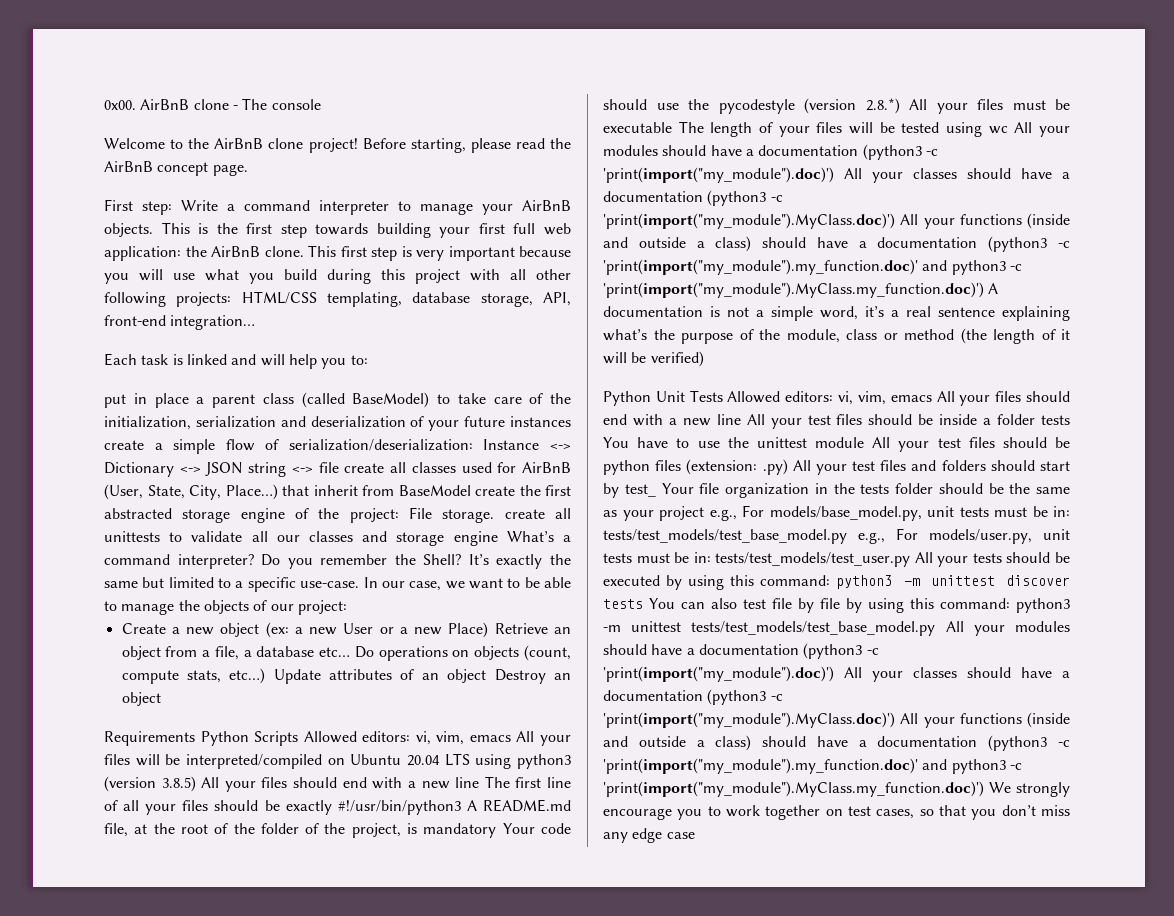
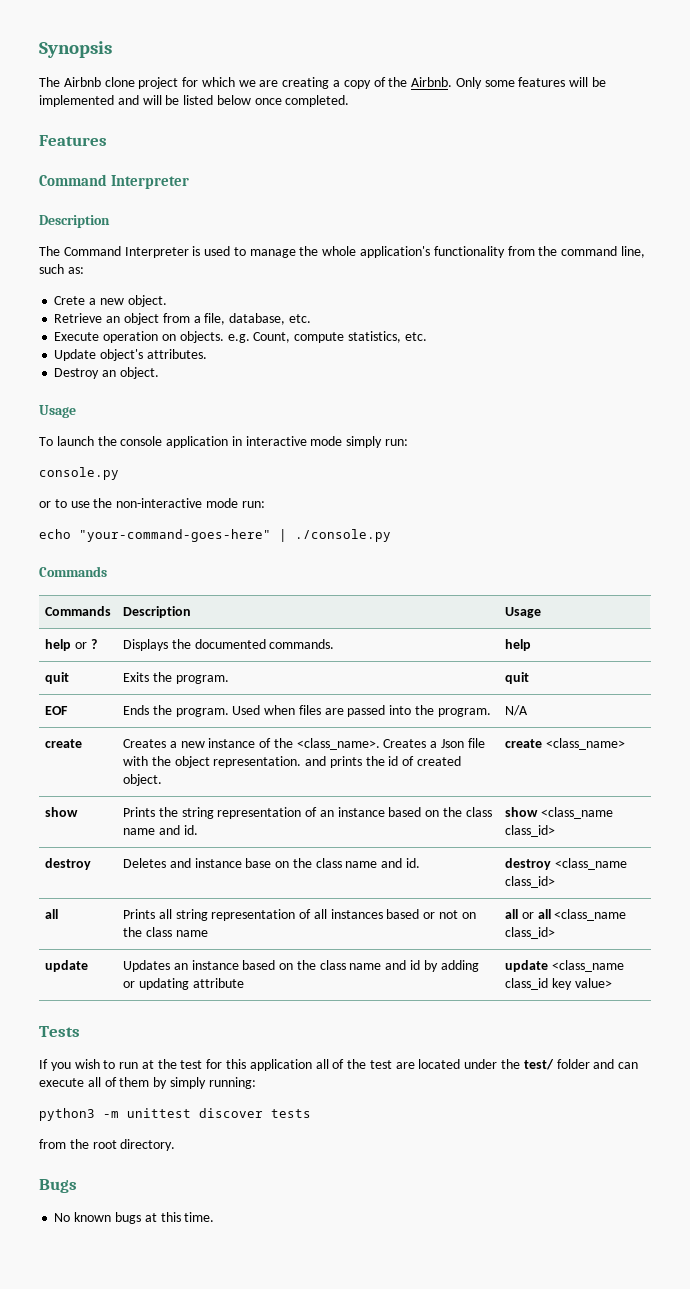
- 0x00. AirBnB clone - The console
- Welcome to the AirBnB clone project! Before starting, please read the AirBnB concept page.
- First step: Write a command interpreter to manage your AirBnB objects. This is the first step towards building your first full web application: the AirBnB clone. This first step is very important because you will use what you build during this project with all other following projects: HTML/CSS templating, database storage, API, front-end integration…
- Each task is linked and will help you to:
- put in place a parent class (called BaseModel) to take care of the initialization, serialization and deserialization of your future instances create a simple flow of serialization/deserialization: Instance <-> Dictionary <-> JSON string <-> file create all classes used for AirBnB (User, State, City, Place…) that inherit from BaseModel create the first abstracted storage engine of the project: File storage. create all unittests to validate all our classes and storage engine What’s a command interpreter? Do you remember the Shell? It’s exactly the same but limited to a specific use-case. In our case, we want to be able to manage the objects of our project:
- Create a new object (ex: a new User or a new Place) Retrieve an object from a file, a database etc… Do operations on objects (count, compute stats, etc…) Update attributes of an object Destroy an object
- Requirements Python Scripts Allowed editors: vi, vim, emacs All your files will be interpreted/compiled on Ubuntu 20.04 LTS using python3 (version 3.8.5) All your files should end with a new line The first line of all your files should be exactly #!/usr/bin/python3 A README.md file, at the root of the folder of the project, is mandatory Your code should use the pycodestyle (version 2.8.*) All your files must be executable The length of your files will be tested using wc All your modules should have a documentation (python3 -c 'print(import("my_module").doc)') All your classes should have a documentation (python3 -c 'print(import("my_module").MyClass.doc)') All your functions (inside and outside a class) should have a documentation (python3 -c 'print(import("my_module").my_function.doc)' and python3 -c 'print(import("my_module").MyClass.my_function.doc)') A documentation is not a simple word, it’s a real sentence explaining what’s the purpose of the module, class or method (the length of it will be verified)
- Python Unit Tests Allowed editors: vi, vim, emacs All your files should end with a new line All your test files should be inside a folder tests You have to use the unittest module All your test files should be python files (extension: .py) All your test files and folders should start by test_ Your file organization in the tests folder should be the same as your project e.g., For models/base_model.py, unit tests must be in: tests/test_models/test_base_model.py e.g., For models/user.py, unit tests must be in: tests/test_models/test_user.py All your tests should be executed by using this command: python3 -m unittest discover tests You can also test file by file by using this command: python3 -m unittest tests/test_models/test_base_model.py All your modules should have a documentation (python3 -c 'print(import("my_module").doc)') All your classes should have a documentation (python3 -c 'print(import("my_module").MyClass.doc)') All your functions (inside and outside a class) should have a documentation (python3 -c 'print(import("my_module").my_function.doc)' and python3 -c 'print(import("my_module").MyClass.my_function.doc)') We strongly encourage you to work together on test cases, so that you don’t miss any edge case
+ Synopsis
+ The Airbnb clone project for which we are creating a copy of the Airbnb. Only some features will be implemented and will be listed below once completed.
+ Features
+ Command Interpreter
+ Description
+ The Command Interpreter is used to manage the whole application's functionality from the command line, such as:
+ Crete a new object.
+ Retrieve an object from a file, database, etc.
+ Execute operation on objects. e.g. Count, compute statistics, etc.
+ Update object's attributes.
+ Destroy an object.
+ Usage
+ To launch the console application in interactive mode simply run:
+ console.py
+ or to use the non-interactive mode run:
+ echo "your-command-goes-here" | ./console.py
+ Commands
+ Commands | Description | Usage
+ help or ? | Displays the documented commands. | help
+ quit | Exits the program. | quit
+ EOF | Ends the program. Used when files are passed into the program. | N/A
+ create | Creates a new instance of the <class_name>. Creates a Json file with the object representation. and prints the id of created object. | create <class_name>
+ show | Prints the string representation of an instance based on the class name and id. | show <class_name class_id>
+ destroy | Deletes and instance base on the class name and id. | destroy <class_name class_id>
+ all | Prints all string representation of all instances based or not on the class name | all or all <class_name class_id>
+ update | Updates an instance based on the class name and id by adding or updating attribute | update <class_name class_id key value>
+ Tests
+ If you wish to run at the test for this application all of the test are located under the test/ folder and can execute all of them by simply running:
+ python3 -m unittest discover tests
+ from the root directory.
+ Bugs
+ No known bugs at this time.

